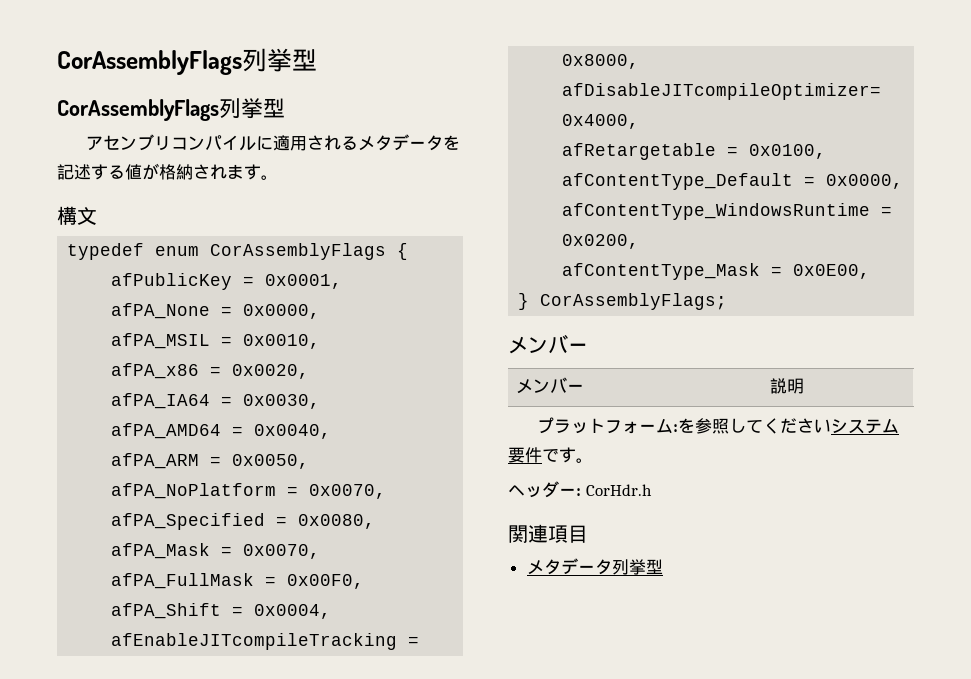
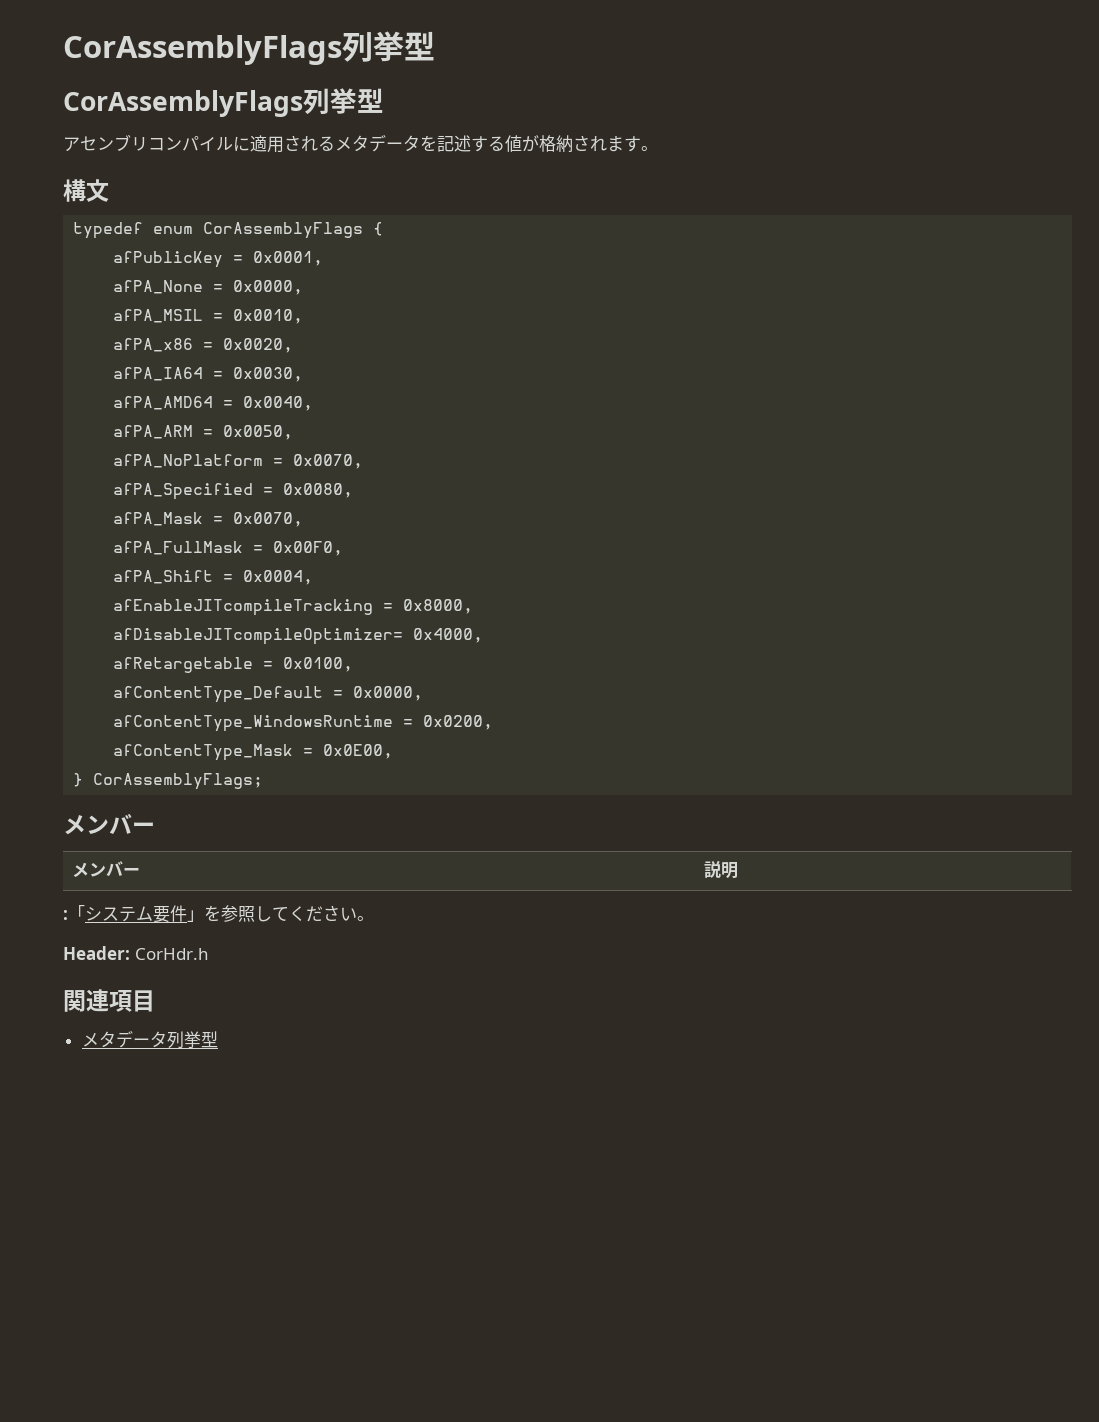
- プラットフォーム:を参照してくださいシステム要件です。
- ヘッダー: CorHdr.h
+ :「システム要件」を参照してください。
+ Header: CorHdr.h

